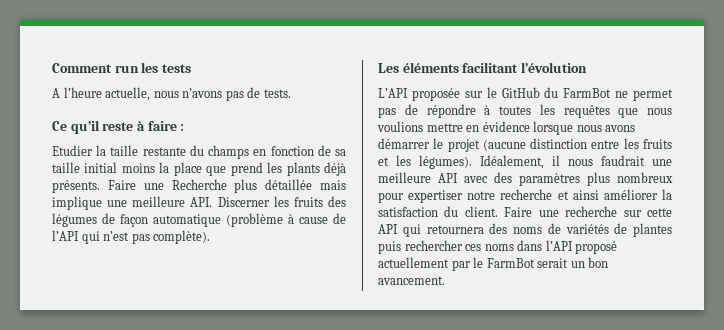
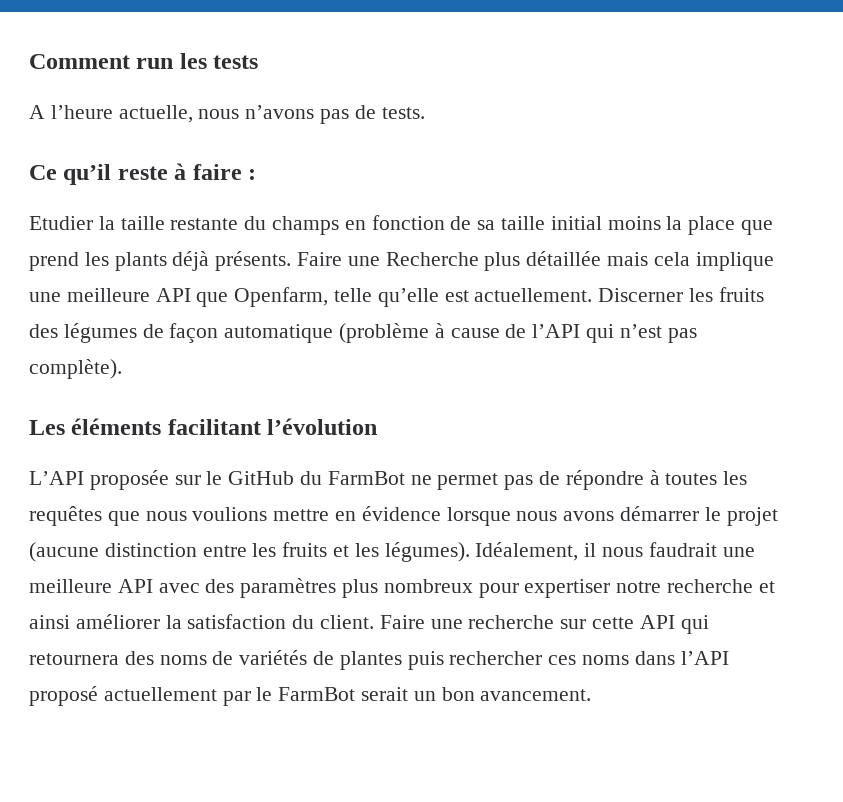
- Faire une Recherche plus détaillée mais implique une meilleure API. Discerner les fruits des légumes de façon automatique (problème à cause de l’API qui n’est pas complète).
+ Faire une Recherche plus détaillée mais cela implique une meilleure API que Openfarm, telle qu’elle est actuellement. Discerner les fruits des légumes de façon automatique (problème à cause de l’API qui n’est pas complète).

